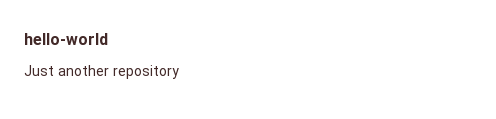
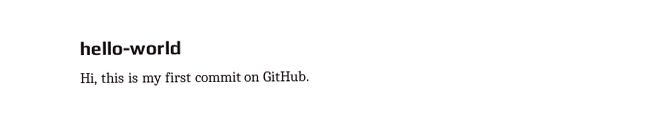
- Just another repository
+ Hi, this is my first commit on GitHub.

